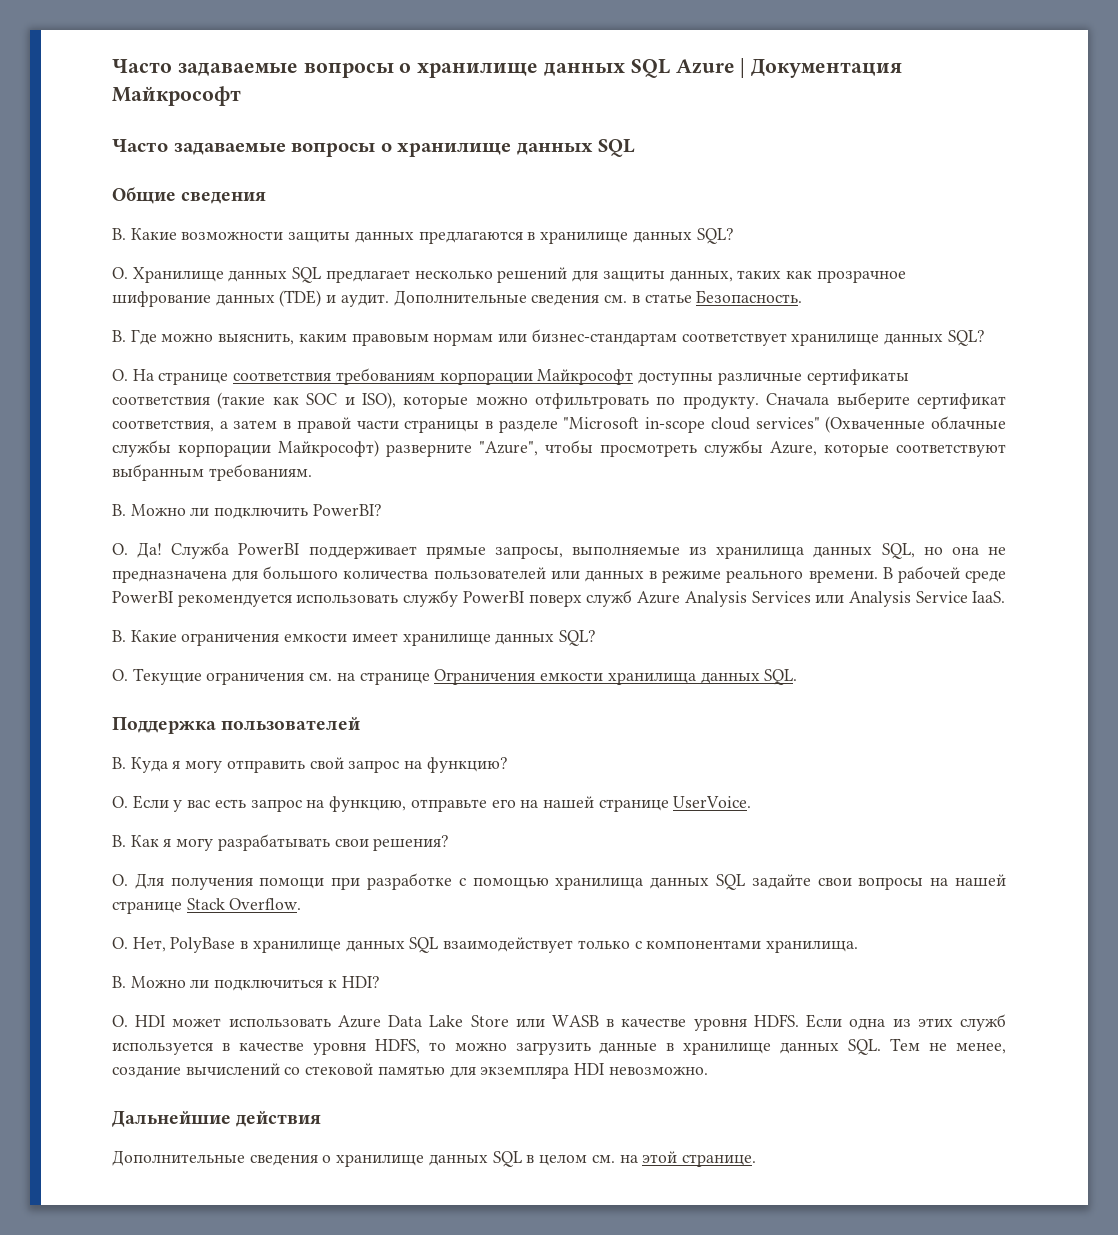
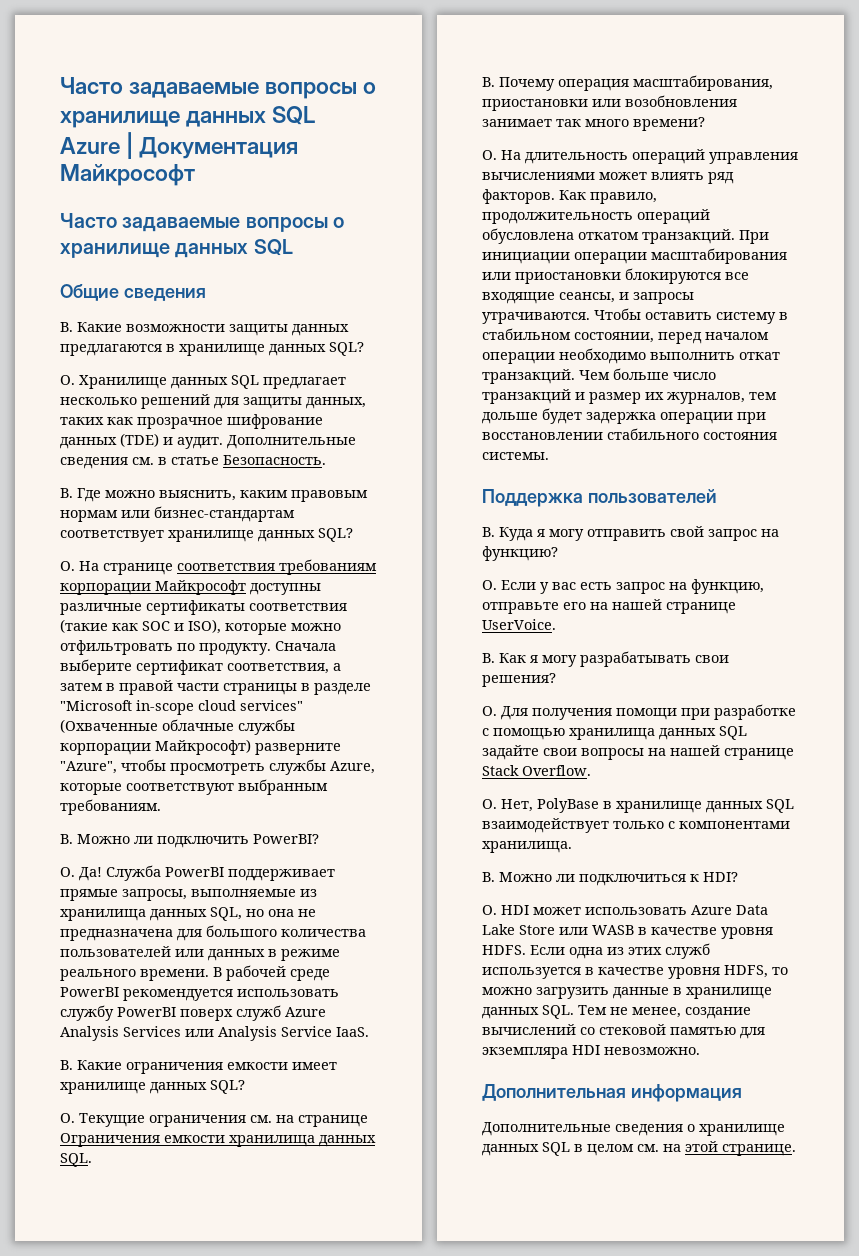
+ В. Почему операция масштабирования, приостановки или возобновления занимает так много времени?
+ О. На длительность операций управления вычислениями может влиять ряд факторов. Как правило, продолжительность операций обусловлена откатом транзакций. При инициации операции масштабирования или приостановки блокируются все входящие сеансы, и запросы утрачиваются. Чтобы оставить систему в стабильном состоянии, перед началом операции необходимо выполнить откат транзакций. Чем больше число транзакций и размер их журналов, тем дольше будет задержка операции при восстановлении стабильного состояния системы.
- Дальнейшие действия
+ Дополнительная информация

